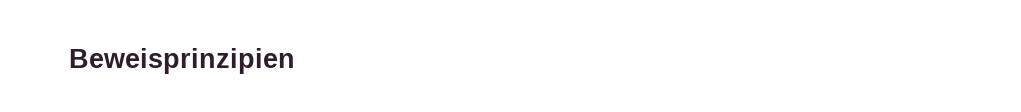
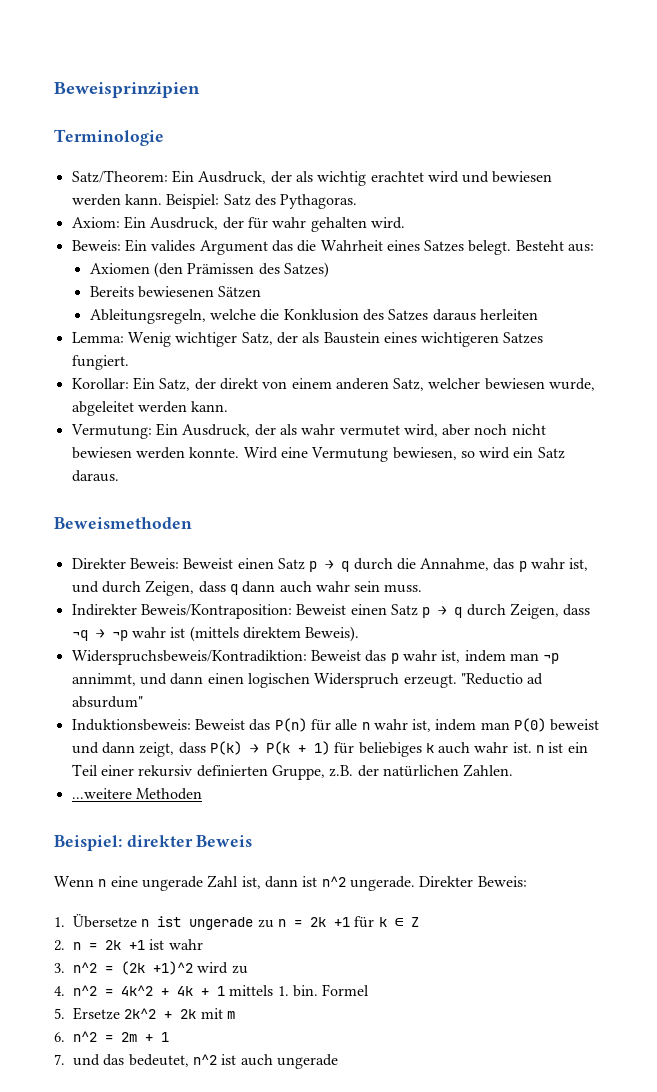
+ Terminologie
+ Satz/Theorem: Ein Ausdruck, der als wichtig erachtet wird und bewiesen werden kann. Beispiel: Satz des Pythagoras.
+ Axiom: Ein Ausdruck, der für wahr gehalten wird.
+ Beweis: Ein valides Argument das die Wahrheit eines Satzes belegt. Besteht aus:
+ Axiomen (den Prämissen des Satzes)
+ Bereits bewiesenen Sätzen
+ Ableitungsregeln, welche die Konklusion des Satzes daraus herleiten
+ Lemma: Wenig wichtiger Satz, der als Baustein eines wichtigeren Satzes fungiert.
+ Korollar: Ein Satz, der direkt von einem anderen Satz, welcher bewiesen wurde, abgeleitet werden kann.
+ Vermutung: Ein Ausdruck, der als wahr vermutet wird, aber noch nicht bewiesen werden konnte. Wird eine Vermutung bewiesen, so wird ein Satz daraus.
+ Beweismethoden
+ Direkter Beweis: Beweist einen Satz p → q durch die Annahme, das p wahr ist, und durch Zeigen, dass q dann auch wahr sein muss.
+ Indirekter Beweis/Kontraposition: Beweist einen Satz p → q durch Zeigen, dass ¬q → ¬p wahr ist (mittels direktem Beweis).
+ Widerspruchsbeweis/Kontradiktion: Beweist das p wahr ist, indem man ¬p annimmt, und dann einen logischen Widerspruch erzeugt. "Reductio ad absurdum"
+ Induktionsbeweis: Beweist das P(n) für alle n wahr ist, indem man P(0) beweist und dann zeigt, dass P(k) → P(k + 1) für beliebiges k auch wahr ist. n ist ein Teil einer rekursiv definierten Gruppe, z.B. der natürlichen Zahlen.
+ ...weitere Methoden
+ Beispiel: direkter Beweis
+ Wenn n eine ungerade Zahl ist, dann ist n^2 ungerade. Direkter Beweis:
+ 1. Übersetze n ist ungerade zu n = 2k +1 für k ∈ Z
+ 2. n = 2k +1 ist wahr
+ 3. n^2 = (2k +1)^2 wird zu
+ 4. n^2 = 4k^2 + 4k + 1 mittels 1. bin. Formel
+ 5. Ersetze 2k^2 + 2k mit m
+ 6. n^2 = 2m + 1
+ 7. und das bedeutet, n^2 ist auch ungerade

